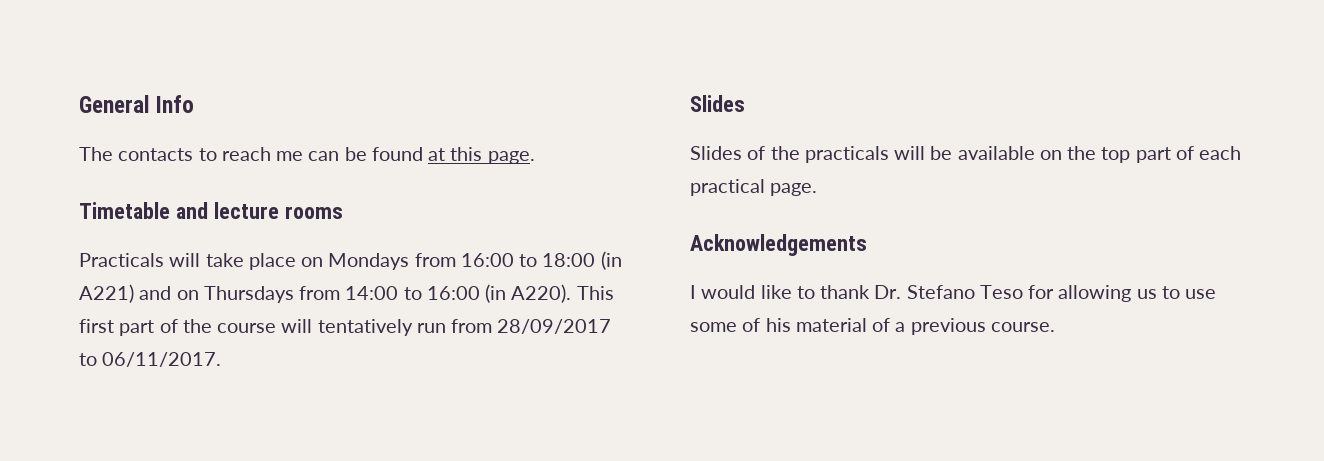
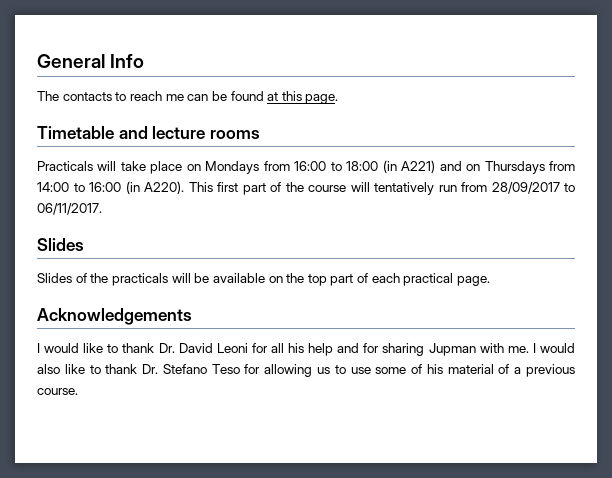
- I would like to thank Dr. Stefano Teso for allowing us to use some of his material of a previous course.
+ I would like to thank Dr. David Leoni for all his help and for sharing Jupman with me. I would also like to thank Dr. Stefano Teso for allowing us to use some of his material of a previous course.

